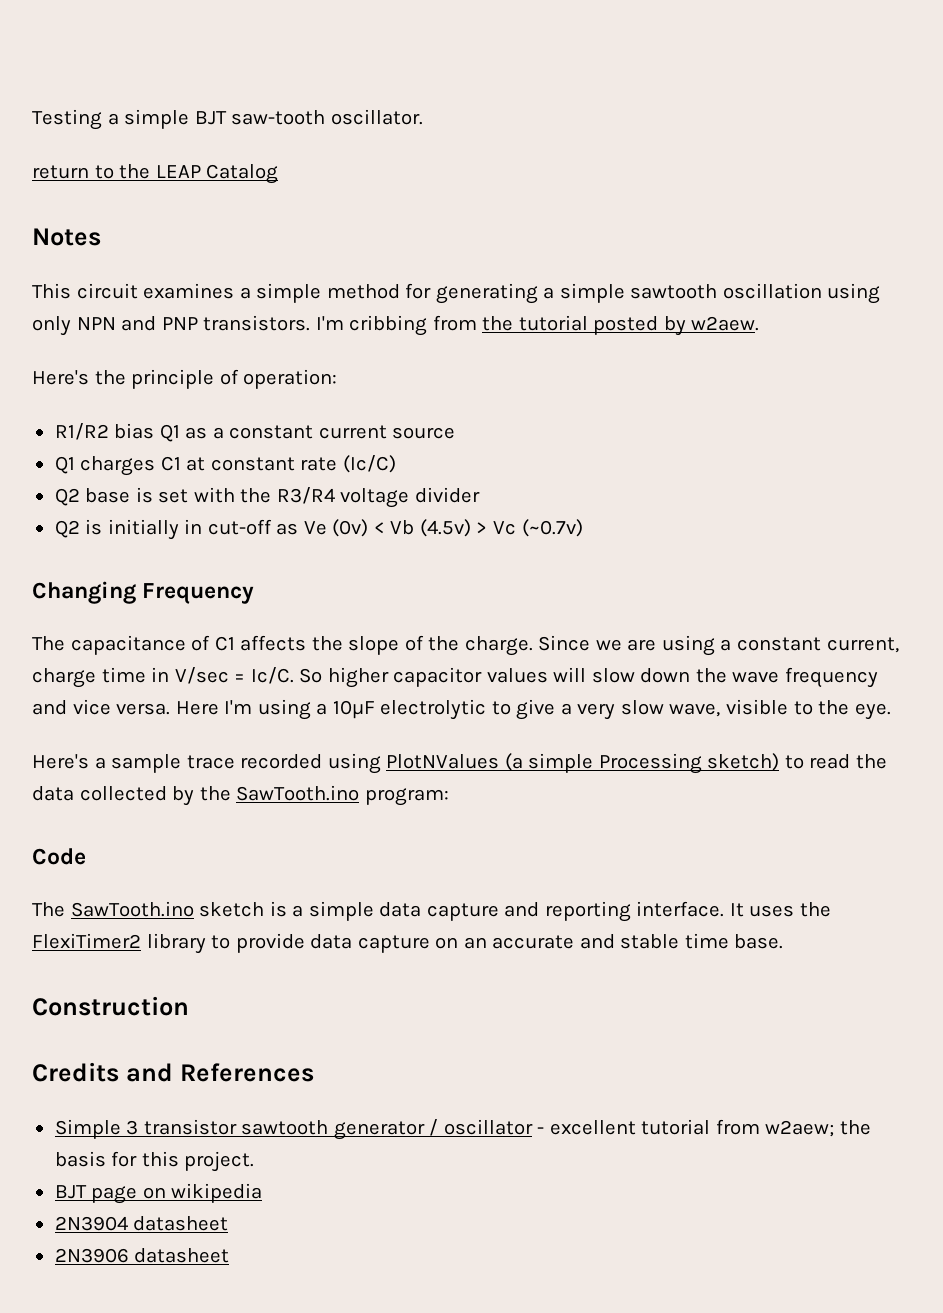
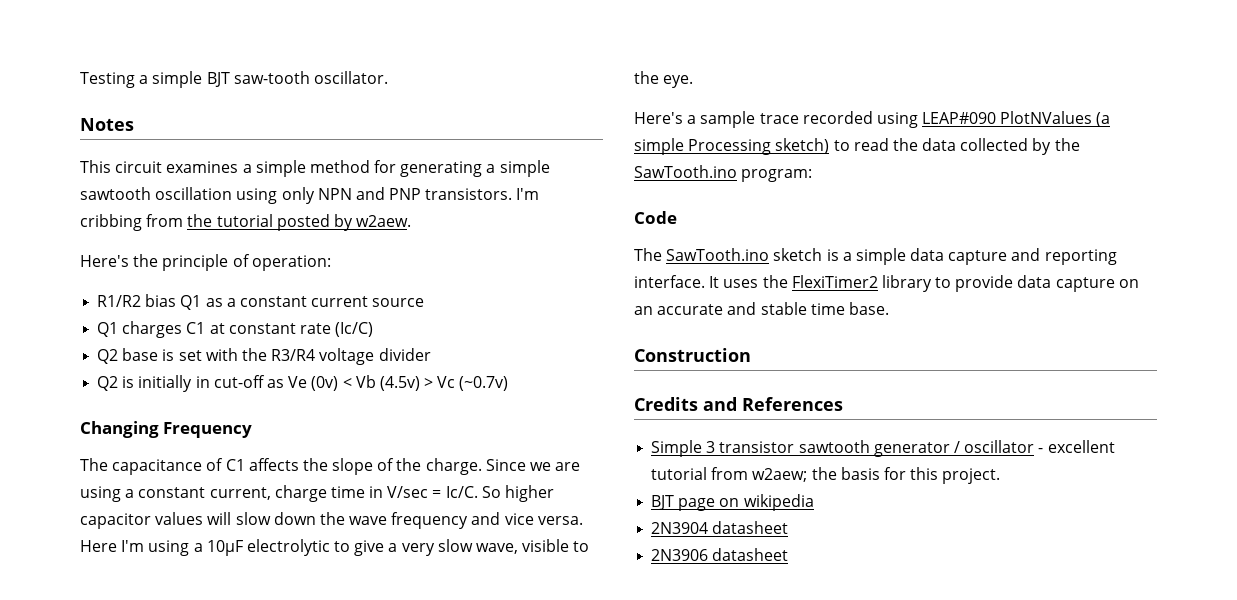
- return to the LEAP Catalog
- Here's a sample trace recorded using PlotNValues (a simple Processing sketch) to read the data collected by the SawTooth.ino program:
+ Here's a sample trace recorded using LEAP#090 PlotNValues (a simple Processing sketch) to read the data collected by the SawTooth.ino program:

